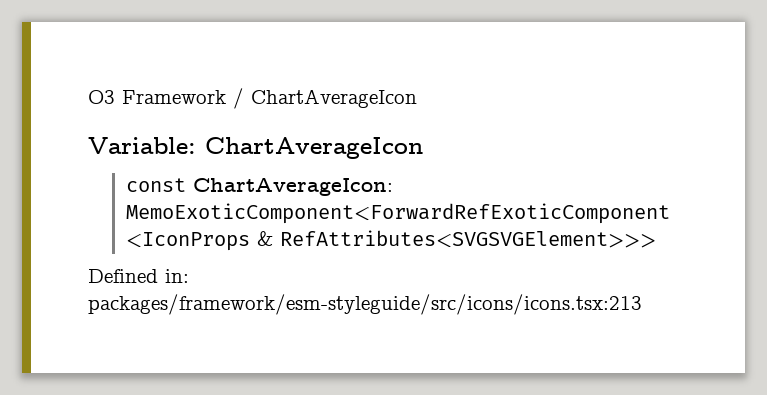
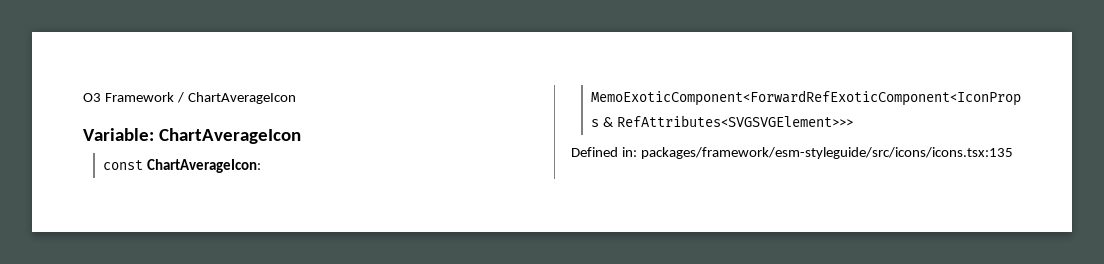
- Defined in: packages/framework/esm-styleguide/src/icons/icons.tsx:213
+ Defined in: packages/framework/esm-styleguide/src/icons/icons.tsx:135

